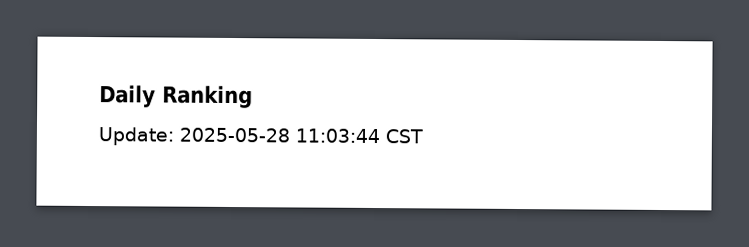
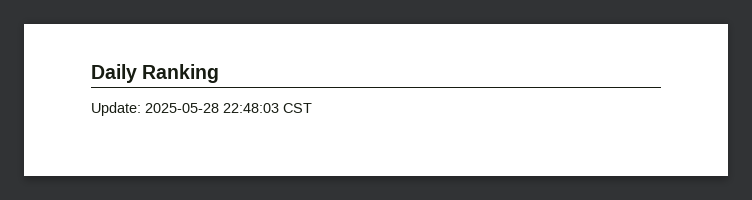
- Update: 2025-05-28 11:03:44 CST
+ Update: 2025-05-28 22:48:03 CST

